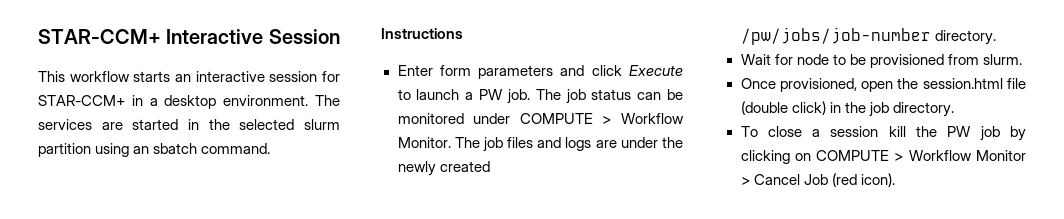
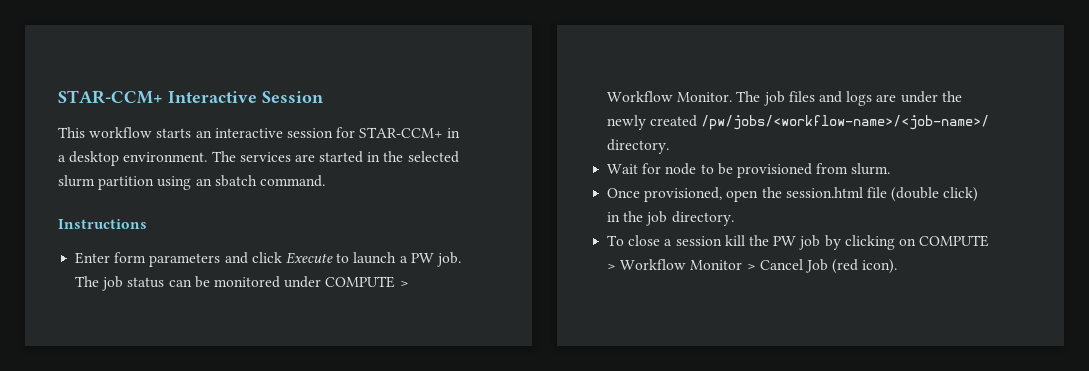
- The job files and logs are under the newly created /pw/jobs/job-number directory.
+ The job files and logs are under the newly created /pw/jobs/<workflow-name>/<job-name>/ directory.

